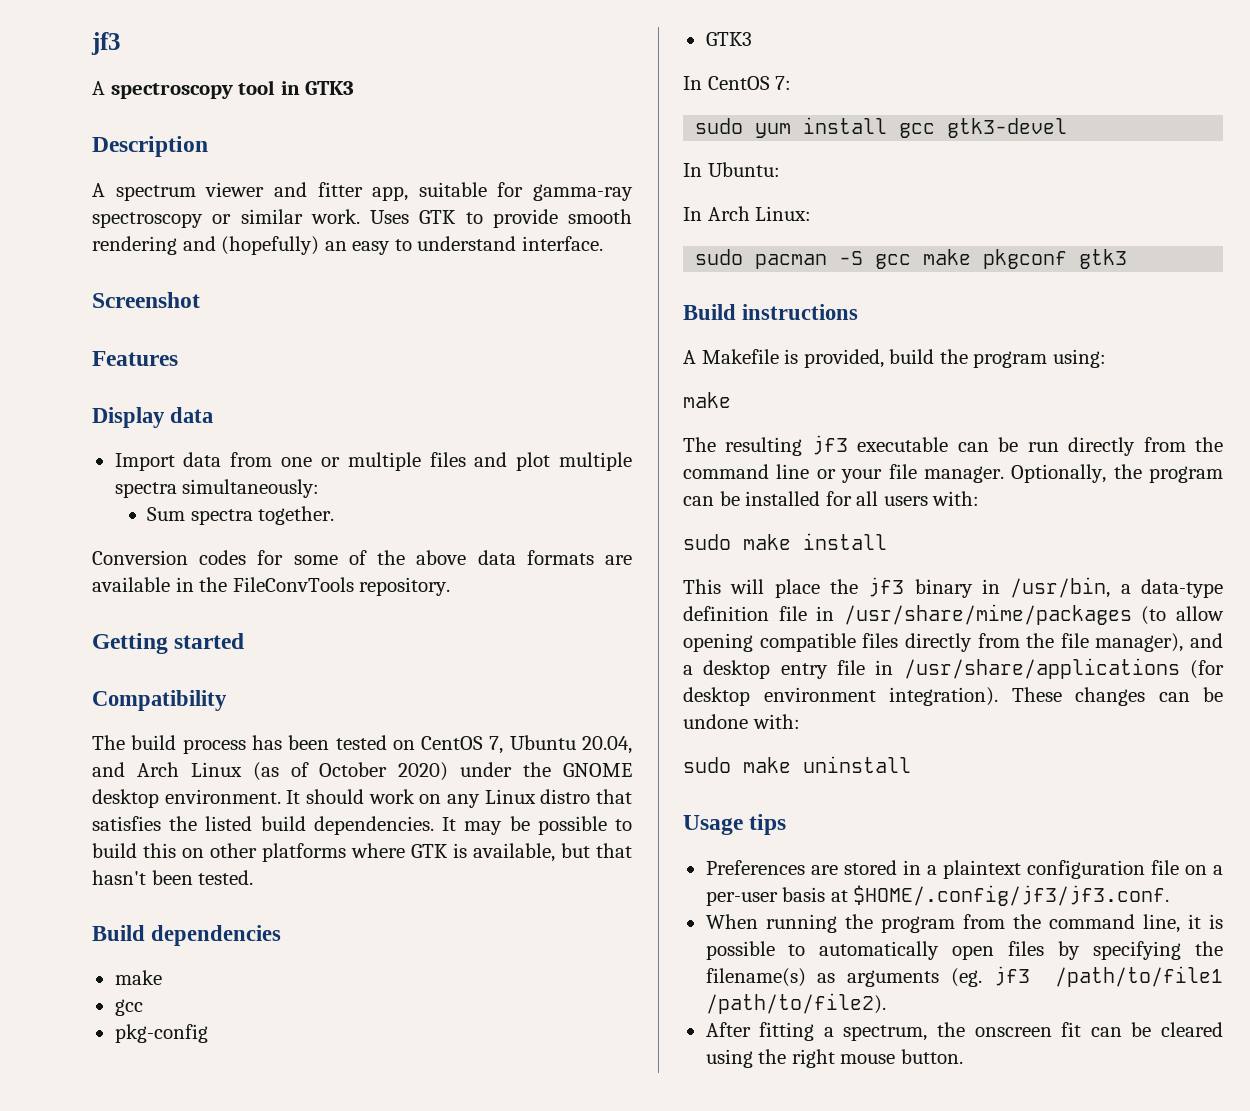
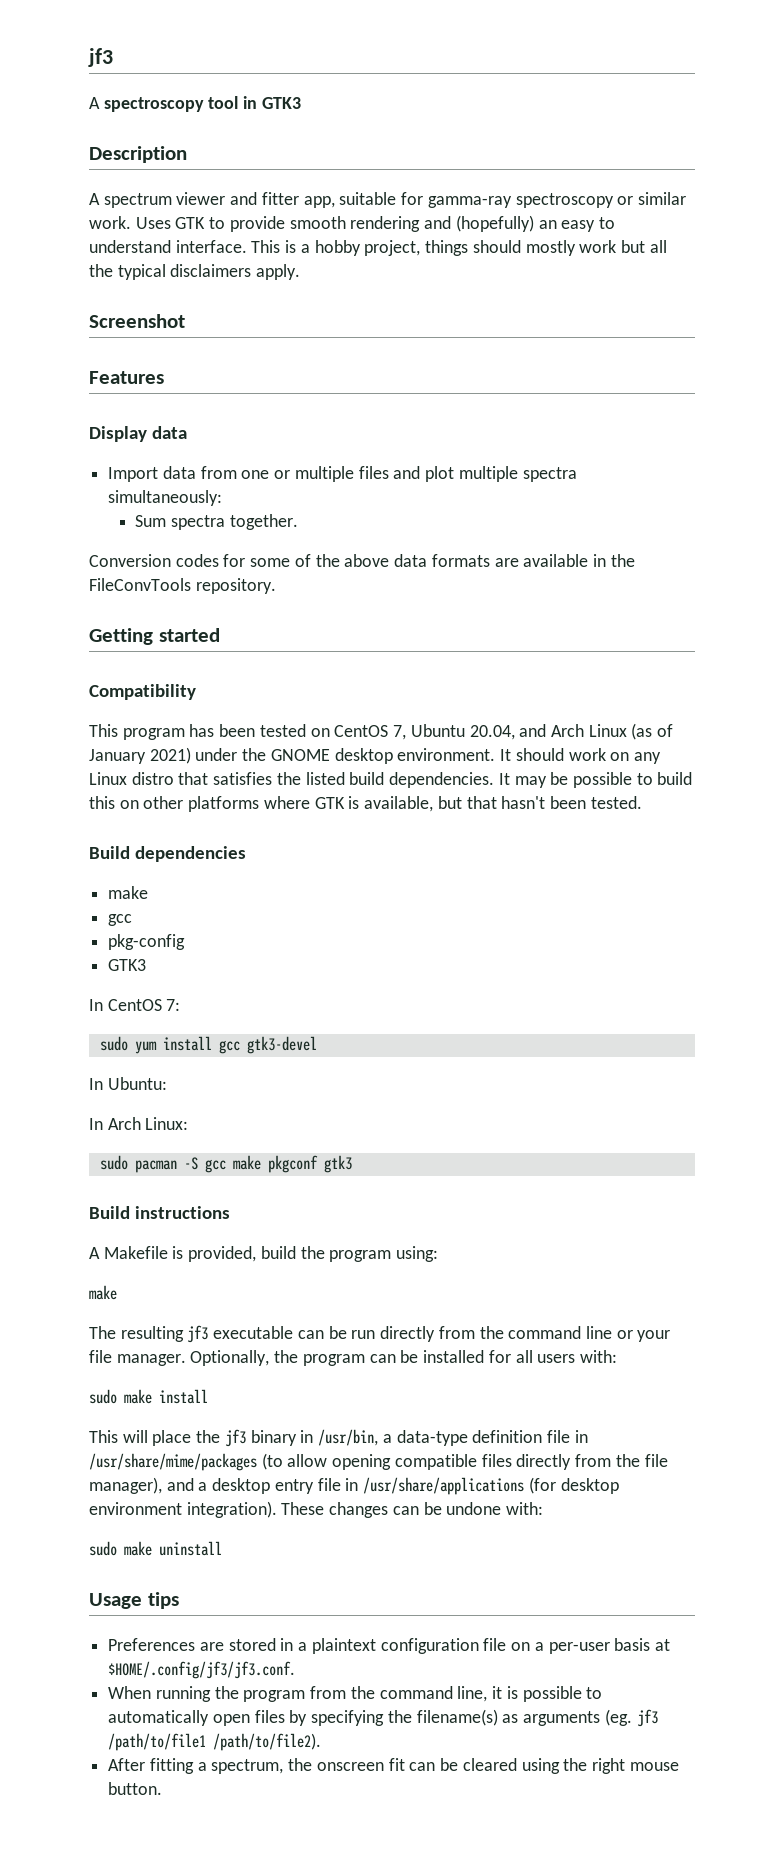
+ This is a hobby project, things should mostly work but all the typical disclaimers apply.
- The build process has been tested on CentOS 7, Ubuntu 20.04, and Arch Linux (as of October 2020) under the GNOME desktop environment.
+ This program has been tested on CentOS 7, Ubuntu 20.04, and Arch Linux (as of January 2021) under the GNOME desktop environment.

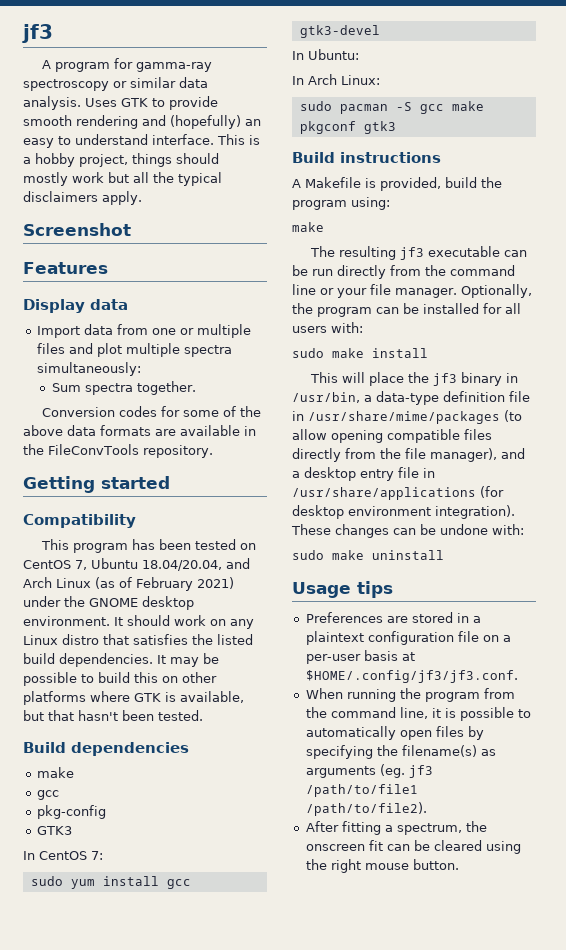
- A spectroscopy tool in GTK3
- Description
- A spectrum viewer and fitter app, suitable for gamma-ray spectroscopy or similar work.
+ A program for gamma-ray spectroscopy or similar data analysis.
- This program has been tested on CentOS 7, Ubuntu 20.04, and Arch Linux (as of January 2021) under the GNOME desktop environment.
+ This program has been tested on CentOS 7, Ubuntu 18.04/20.04, and Arch Linux (as of February 2021) under the GNOME desktop environment.

